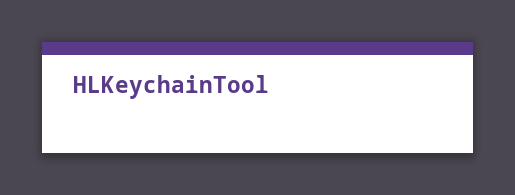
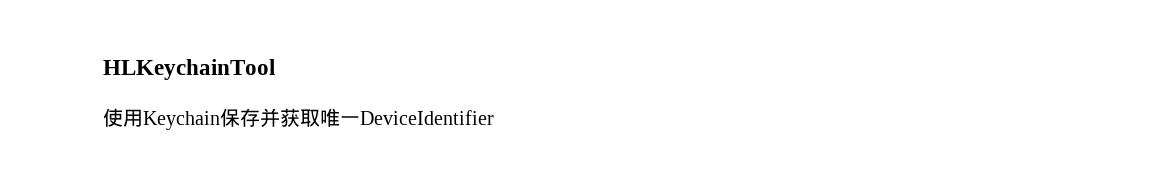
+ 使用Keychain保存并获取唯一DeviceIdentifier

